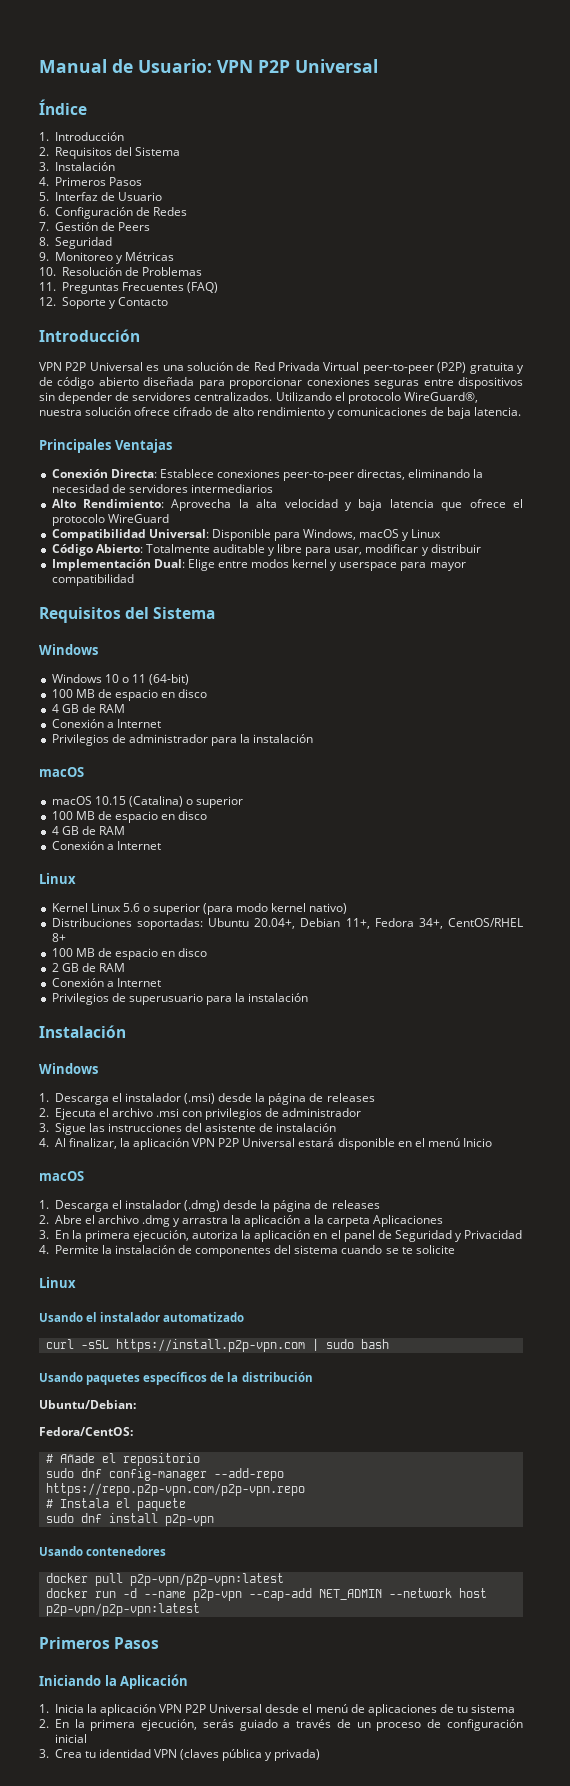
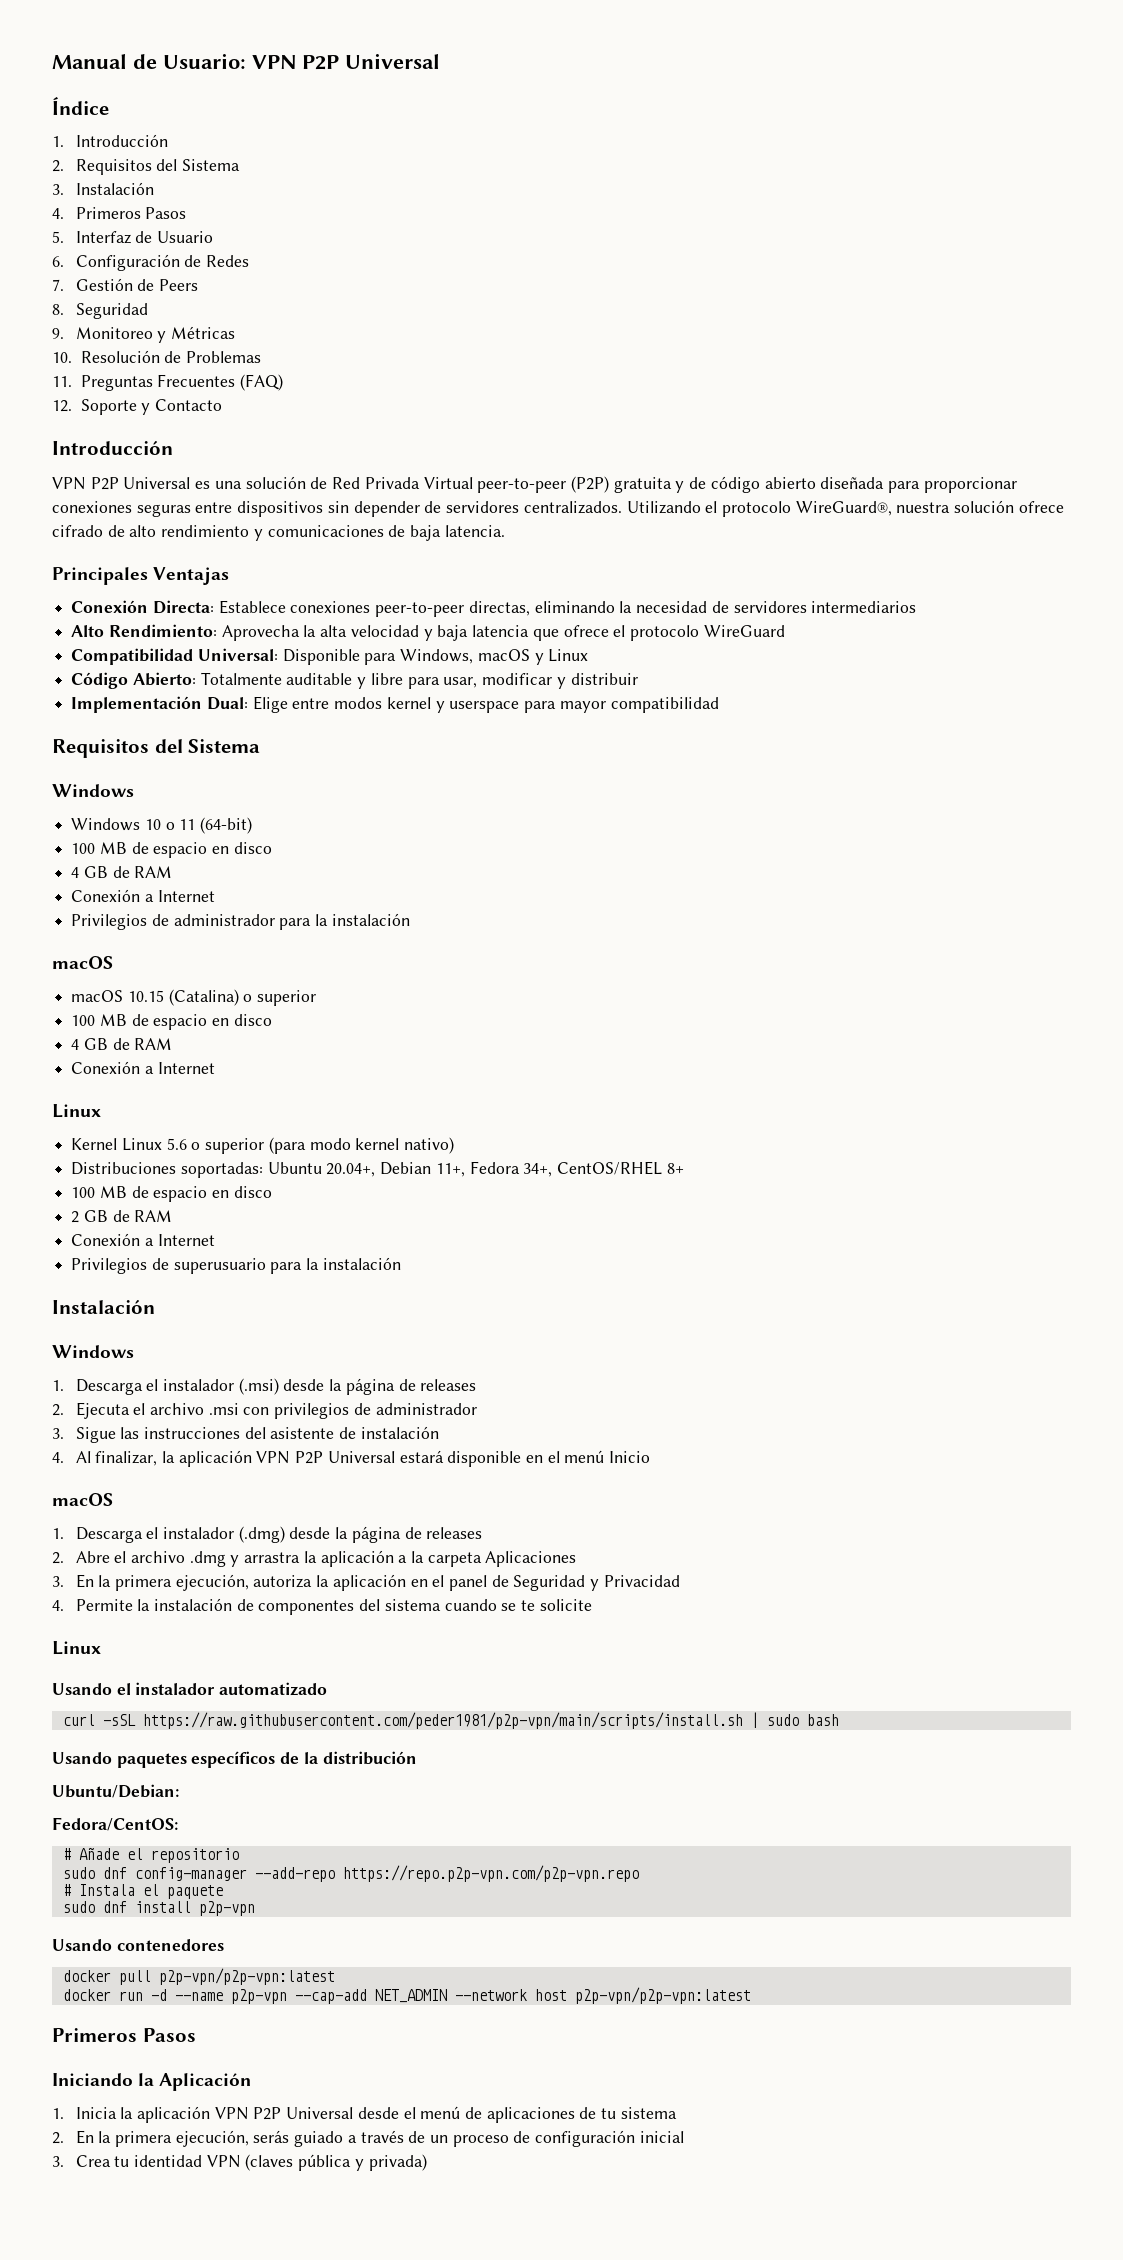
- curl -sSL https://install.p2p-vpn.com | sudo bash
+ curl -sSL https://raw.githubusercontent.com/peder1981/p2p-vpn/main/scripts/install.sh | sudo bash

